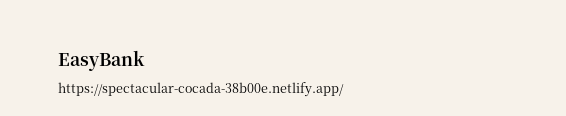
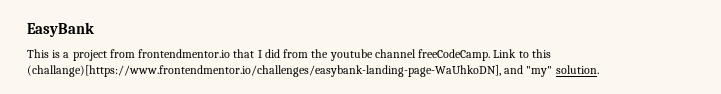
- https://spectacular-cocada-38b00e.netlify.app/
+ This is a project from frontendmentor.io that I did from the youtube channel freeCodeCamp. Link to this (challange)[https://www.frontendmentor.io/challenges/easybank-landing-page-WaUhkoDN], and "my" solution.

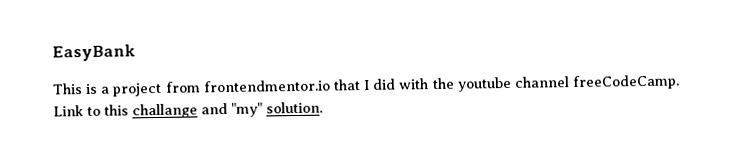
- This is a project from frontendmentor.io that I did from the youtube channel freeCodeCamp.
+ This is a project from frontendmentor.io that I did with the youtube channel freeCodeCamp.
- Link to this (challange)[https://www.frontendmentor.io/challenges/easybank-landing-page-WaUhkoDN], and "my" solution.
+ Link to this challange and "my" solution.

